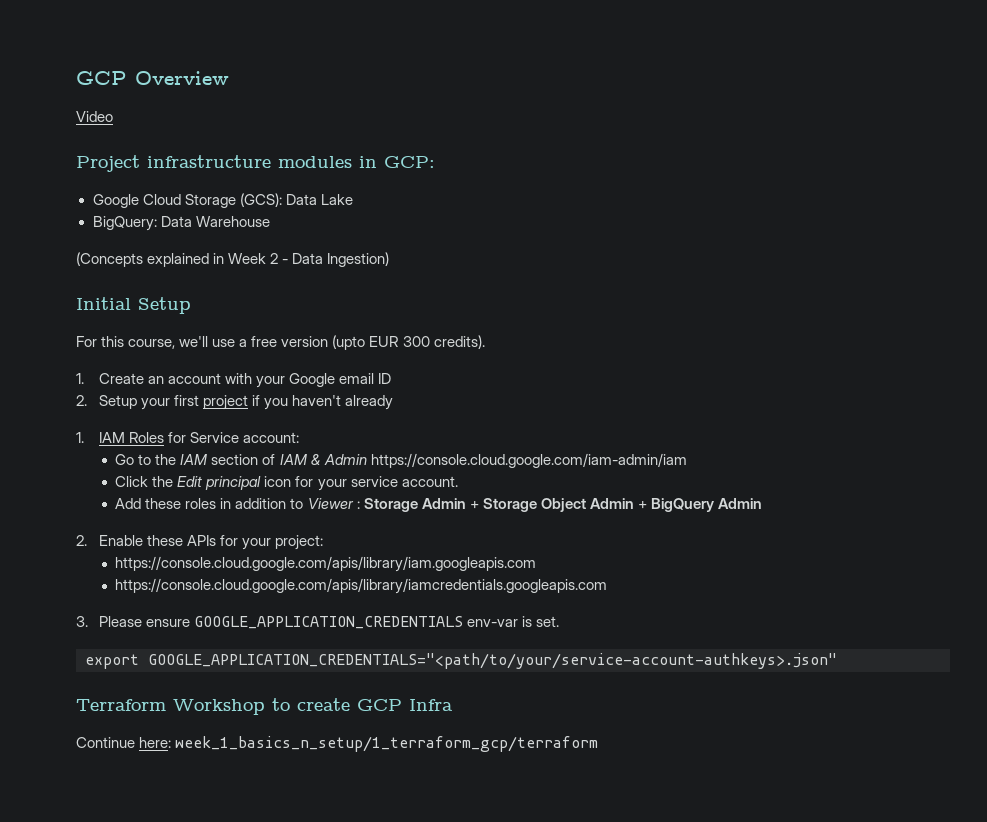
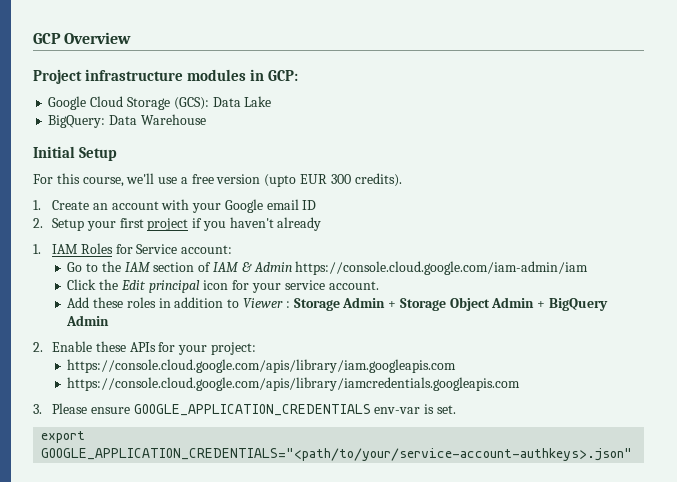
- Video
- (Concepts explained in Week 2 - Data Ingestion)
- Terraform Workshop to create GCP Infra
- Continue here: week_1_basics_n_setup/1_terraform_gcp/terraform

